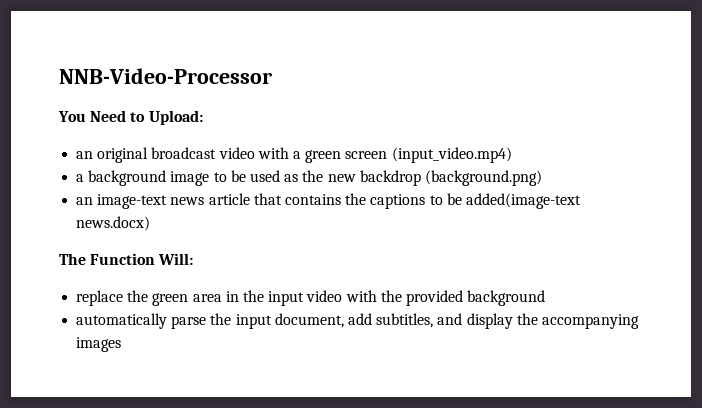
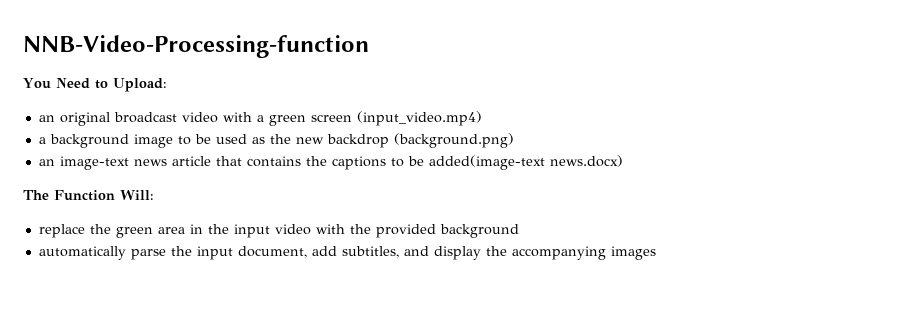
- NNB-Video-Processor
+ NNB-Video-Processing-function

